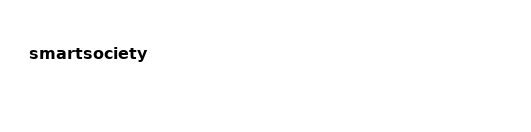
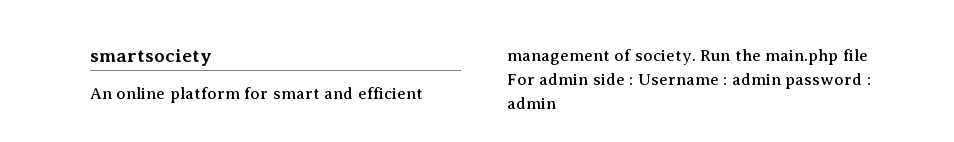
+ An online platform for smart and efficient management of society. Run the main.php file For admin side : Username : admin password : admin

